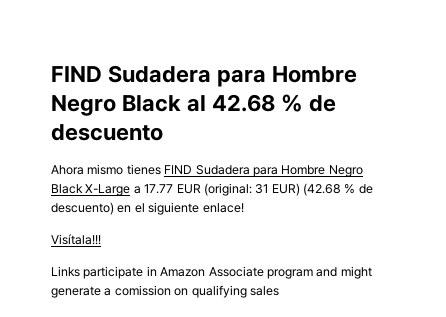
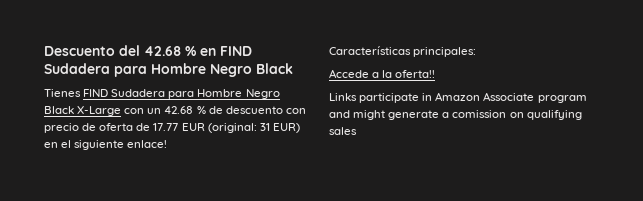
- FIND Sudadera para Hombre Negro Black al 42.68 % de descuento
- Ahora mismo tienes FIND Sudadera para Hombre Negro Black X-Large a 17.77 EUR (original: 31 EUR) (42.68 % de descuento) en el siguiente enlace!
+ Descuento del 42.68 % en FIND Sudadera para Hombre Negro Black
+ Tienes FIND Sudadera para Hombre Negro Black X-Large con un 42.68 % de descuento con precio de oferta de 17.77 EUR (original: 31 EUR) en el siguiente enlace!
- Visítala!!!
+ Características principales:
+ Accede a la oferta!!

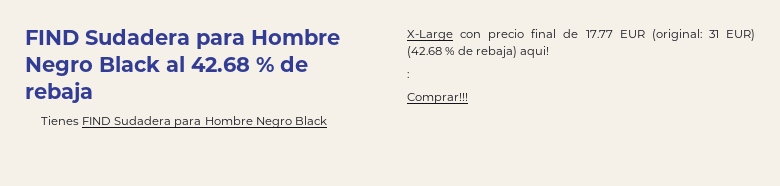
- Descuento del 42.68 % en FIND Sudadera para Hombre Negro Black
+ FIND Sudadera para Hombre Negro Black al 42.68 % de rebaja
- Tienes FIND Sudadera para Hombre Negro Black X-Large con un 42.68 % de descuento con precio de oferta de 17.77 EUR (original: 31 EUR) en el siguiente enlace!
- Características principales:
- Accede a la oferta!!
- Links participate in Amazon Associate program and might generate a comission on qualifying sales
+ Tienes FIND Sudadera para Hombre Negro Black X-Large con precio final de 17.77 EUR (original: 31 EUR) (42.68 % de rebaja) aqui!
+ :
+ Comprar!!!

